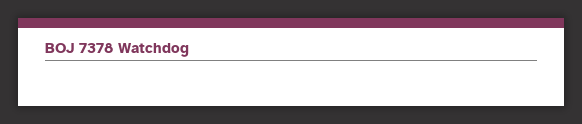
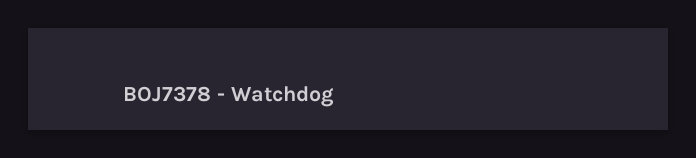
- BOJ 7378 Watchdog
+ BOJ7378 - Watchdog

